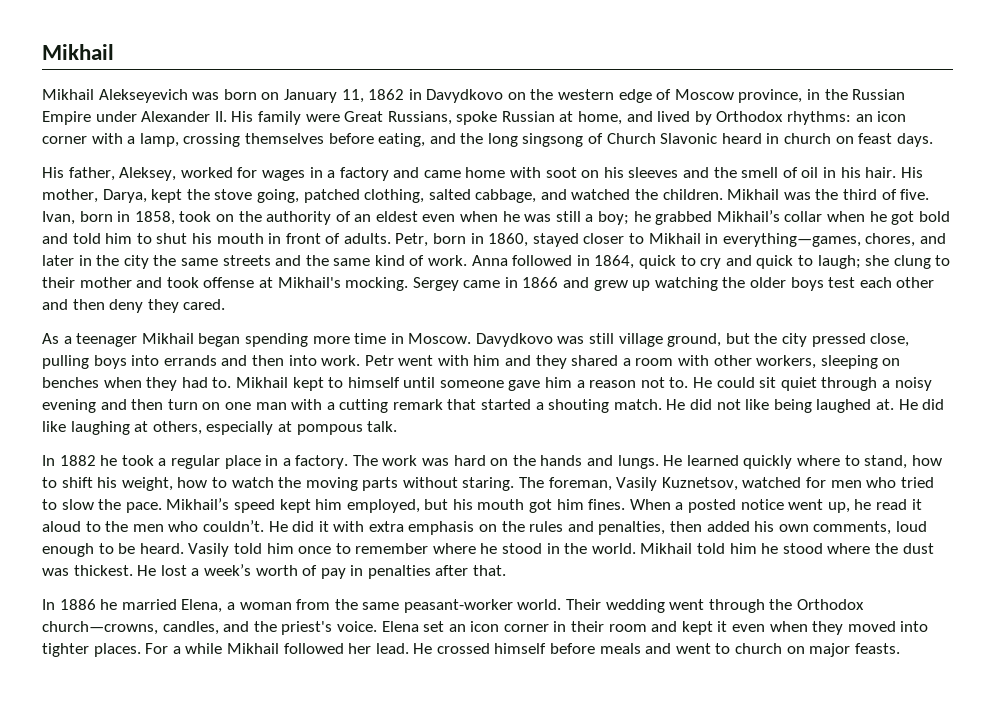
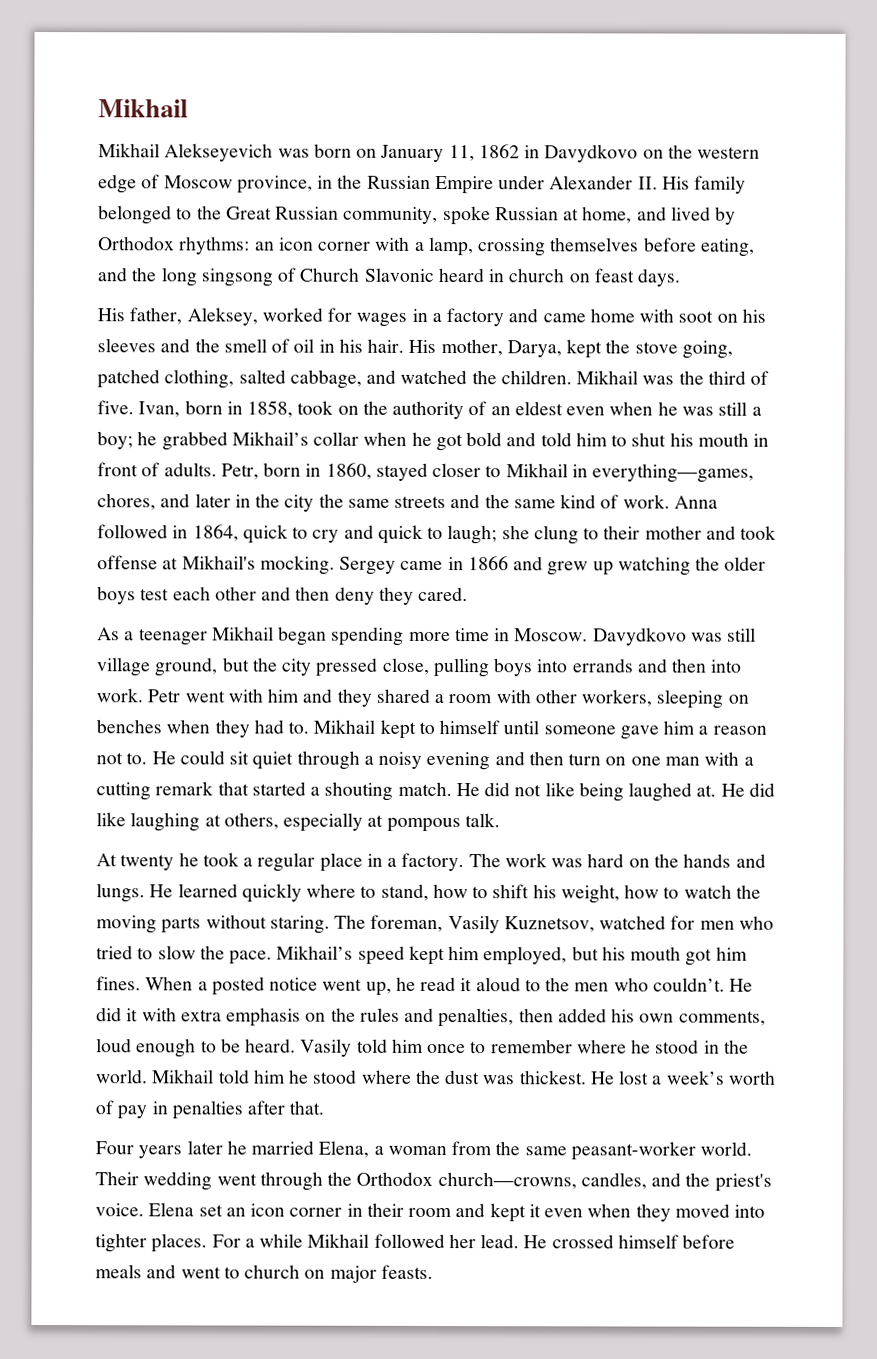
- Mikhail Alekseyevich was born on January 11, 1862 in Davydkovo on the western edge of Moscow province, in the Russian Empire under Alexander II. His family were Great Russians, spoke Russian at home, and lived by Orthodox rhythms: an icon corner with a lamp, crossing themselves before eating, and the long singsong of Church Slavonic heard in church on feast days.
+ Mikhail Alekseyevich was born on January 11, 1862 in Davydkovo on the western edge of Moscow province, in the Russian Empire under Alexander II. His family belonged to the Great Russian community, spoke Russian at home, and lived by Orthodox rhythms: an icon corner with a lamp, crossing themselves before eating, and the long singsong of Church Slavonic heard in church on feast days.
- In 1882 he took a regular place in a factory.
+ At twenty he took a regular place in a factory.
- In 1886 he married Elena, a woman from the same peasant-worker world.
+ Four years later he married Elena, a woman from the same peasant-worker world.

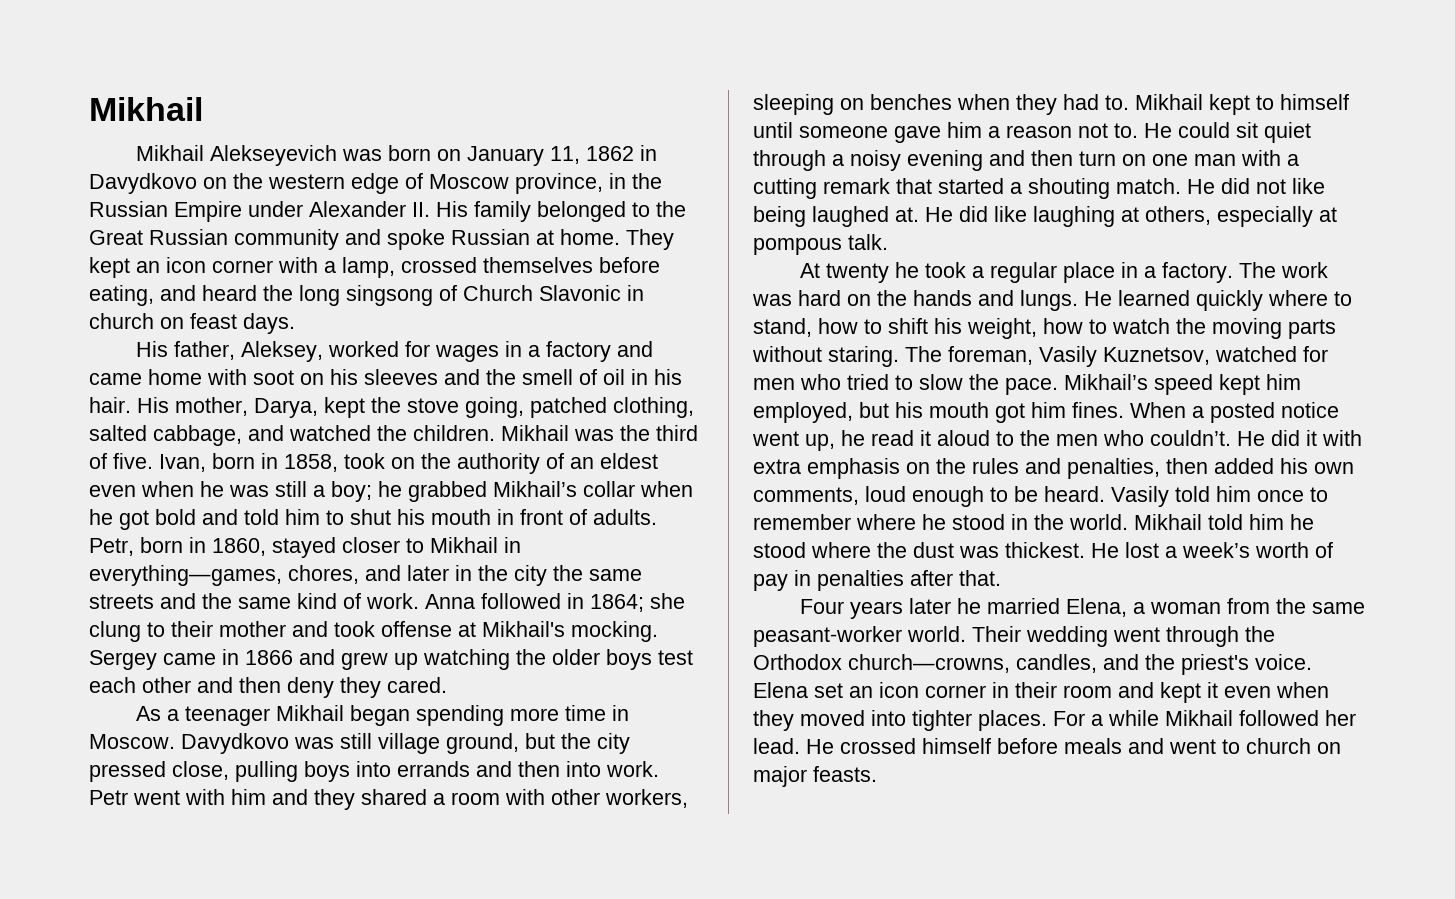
- Mikhail Alekseyevich was born on January 11, 1862 in Davydkovo on the western edge of Moscow province, in the Russian Empire under Alexander II. His family belonged to the Great Russian community, spoke Russian at home, and lived by Orthodox rhythms: an icon corner with a lamp, crossing themselves before eating, and the long singsong of Church Slavonic heard in church on feast days.
+ Mikhail Alekseyevich was born on January 11, 1862 in Davydkovo on the western edge of Moscow province, in the Russian Empire under Alexander II. His family belonged to the Great Russian community and spoke Russian at home. They kept an icon corner with a lamp, crossed themselves before eating, and heard the long singsong of Church Slavonic in church on feast days.
- Anna followed in 1864, quick to cry and quick to laugh; she clung to their mother and took offense at Mikhail's mocking.
+ Anna followed in 1864; she clung to their mother and took offense at Mikhail's mocking.

